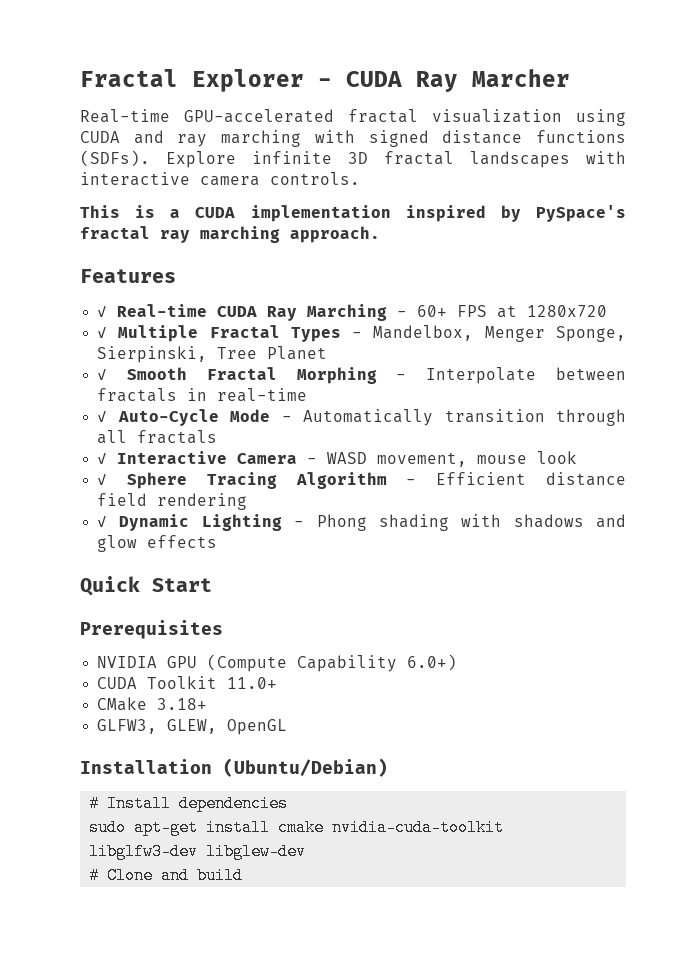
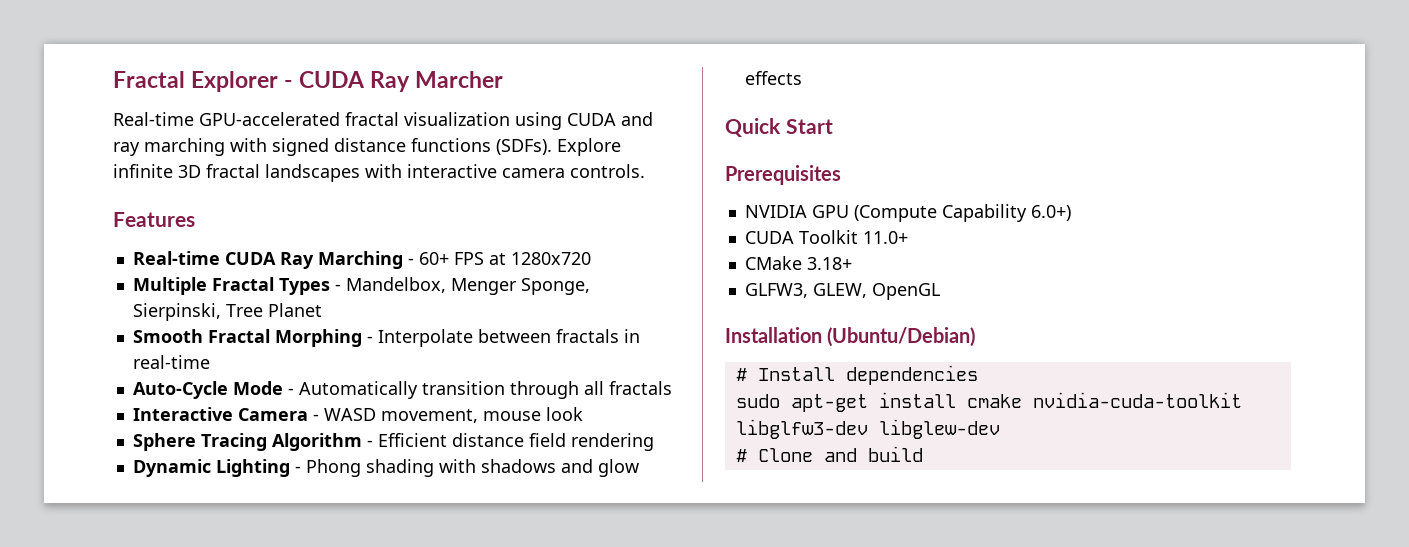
- This is a CUDA implementation inspired by PySpace's fractal ray marching approach.
- ✓ Real-time CUDA Ray Marching - 60+ FPS at 1280x720
+ Real-time CUDA Ray Marching - 60+ FPS at 1280x720
- ✓ Multiple Fractal Types - Mandelbox, Menger Sponge, Sierpinski, Tree Planet
+ Multiple Fractal Types - Mandelbox, Menger Sponge, Sierpinski, Tree Planet
- ✓ Smooth Fractal Morphing - Interpolate between fractals in real-time
+ Smooth Fractal Morphing - Interpolate between fractals in real-time
- ✓ Auto-Cycle Mode - Automatically transition through all fractals
+ Auto-Cycle Mode - Automatically transition through all fractals
- ✓ Interactive Camera - WASD movement, mouse look
+ Interactive Camera - WASD movement, mouse look
- ✓ Sphere Tracing Algorithm - Efficient distance field rendering
+ Sphere Tracing Algorithm - Efficient distance field rendering
- ✓ Dynamic Lighting - Phong shading with shadows and glow effects
+ Dynamic Lighting - Phong shading with shadows and glow effects

